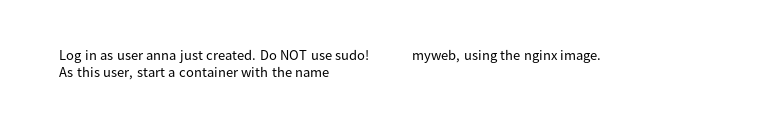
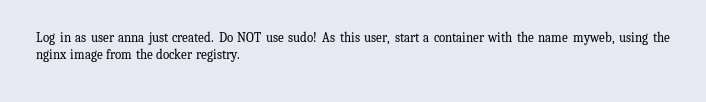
- As this user, start a container with the name myweb, using the nginx image.
+ As this user, start a container with the name myweb, using the nginx image from the docker registry.

